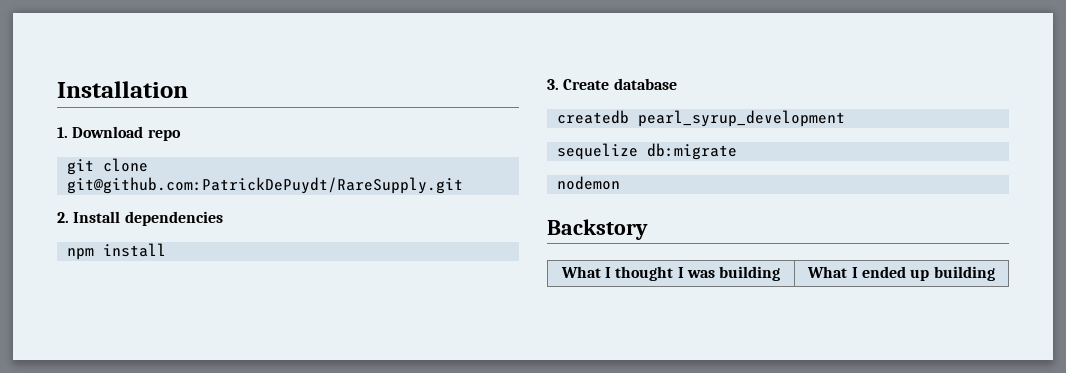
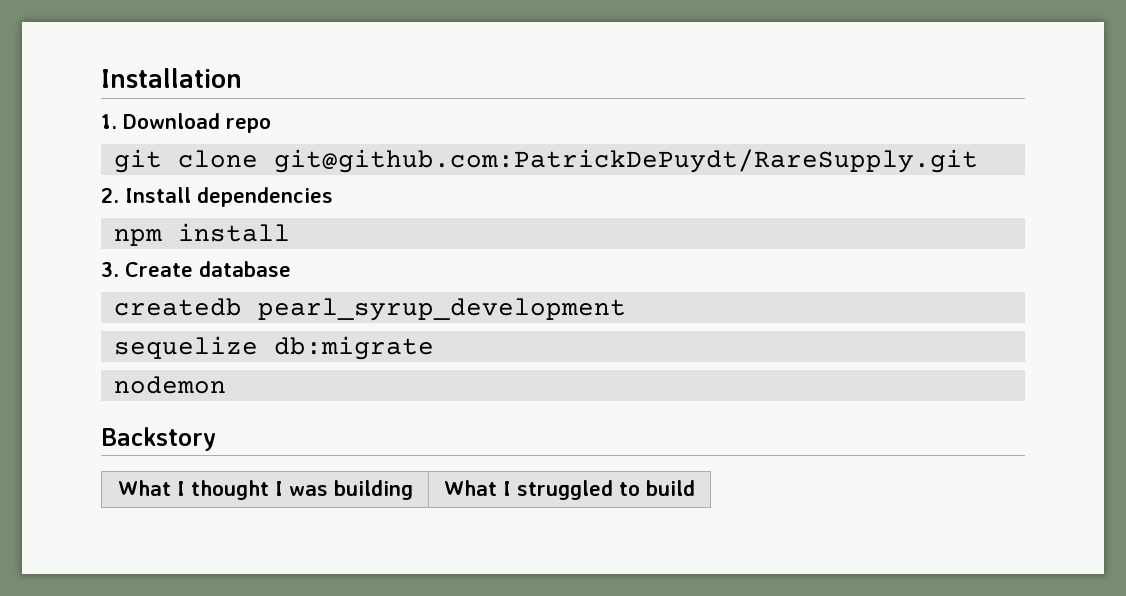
- What I thought I was building | What I ended up building
+ What I thought I was building | What I struggled to build

